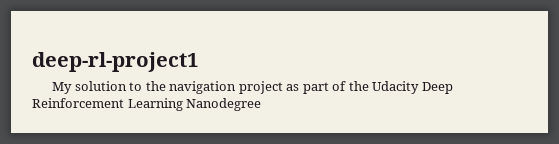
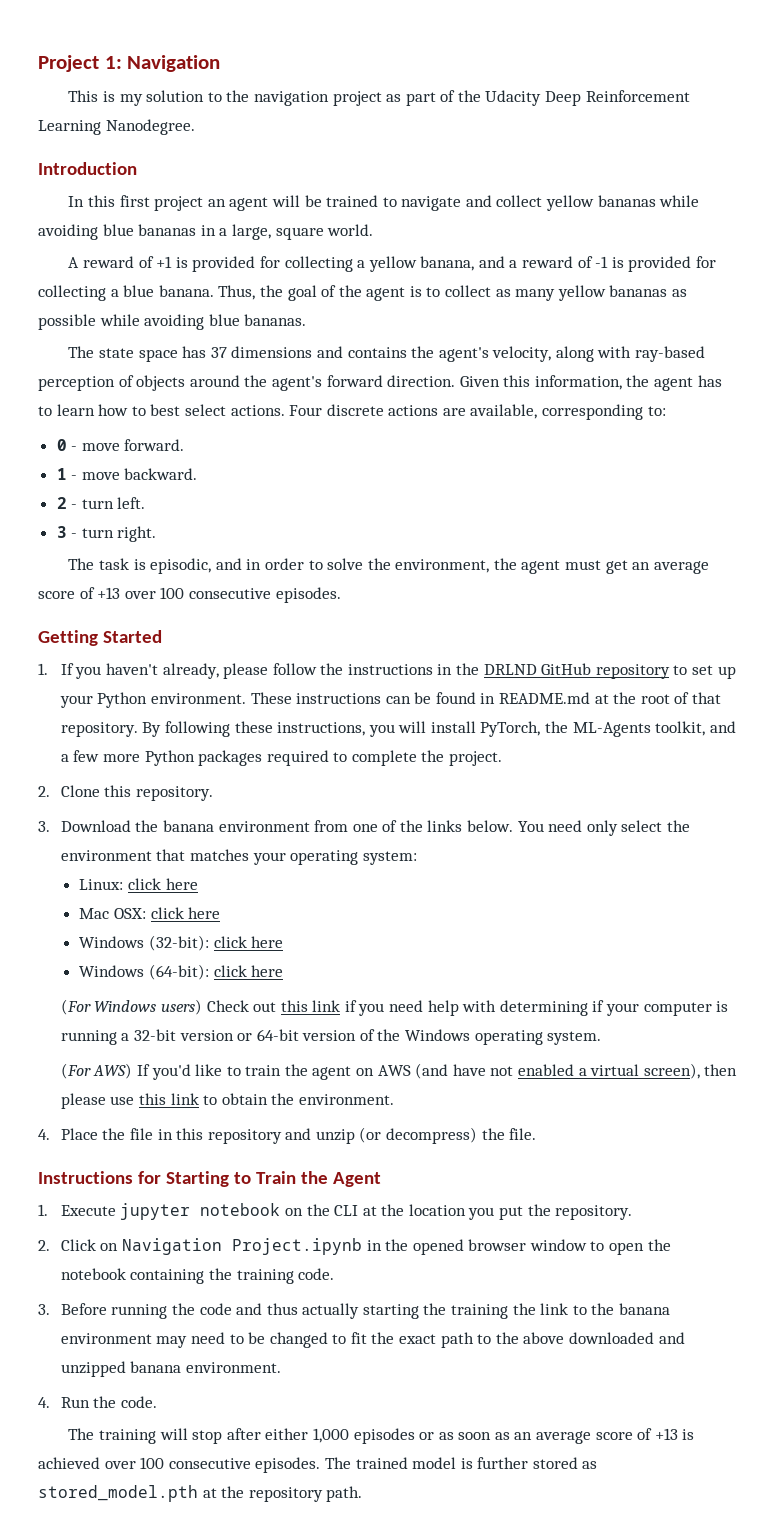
- deep-rl-project1
- My solution to the navigation project as part of the Udacity Deep Reinforcement Learning Nanodegree
+ Project 1: Navigation
+ This is my solution to the navigation project as part of the Udacity Deep Reinforcement Learning Nanodegree.
+ Introduction
+ In this first project an agent will be trained to navigate and collect yellow bananas while avoiding blue bananas in a large, square world.
+ A reward of +1 is provided for collecting a yellow banana, and a reward of -1 is provided for collecting a blue banana. Thus, the goal of the agent is to collect as many yellow bananas as possible while avoiding blue bananas.
+ The state space has 37 dimensions and contains the agent's velocity, along with ray-based perception of objects around the agent's forward direction. Given this information, the agent has to learn how to best select actions. Four discrete actions are available, corresponding to:
+ 0 - move forward.
+ 1 - move backward.
+ 2 - turn left.
+ 3 - turn right.
+ The task is episodic, and in order to solve the environment, the agent must get an average score of +13 over 100 consecutive episodes.
+ Getting Started
+ 1. If you haven't already, please follow the instructions in the DRLND GitHub repository to set up your Python environment. These instructions can be found in README.md at the root of that repository. By following these instructions, you will install PyTorch, the ML-Agents toolkit, and a few more Python packages required to complete the project.
+ 2. Clone this repository.
+ 3. Download the banana environment from one of the links below. You need only select the environment that matches your operating system:
+ Linux: click here
+ Mac OSX: click here
+ Windows (32-bit): click here
+ Windows (64-bit): click here
+ (For Windows users) Check out this link if you need help with determining if your computer is running a 32-bit version or 64-bit version of the Windows operating system.
+ (For AWS) If you'd like to train the agent on AWS (and have not enabled a virtual screen), then please use this link to obtain the environment.
+ 4. Place the file in this repository and unzip (or decompress) the file.
+ Instructions for Starting to Train the Agent
+ 1. Execute jupyter notebook on the CLI at the location you put the repository.
+ 2. Click on Navigation Project.ipynb in the opened browser window to open the notebook containing the training code.
+ 3. Before running the code and thus actually starting the training the link to the banana environment may need to be changed to fit the exact path to the above downloaded and unzipped banana environment.
+ 4. Run the code.
+ The training will stop after either 1,000 episodes or as soon as an average score of +13 is achieved over 100 consecutive episodes. The trained model is further stored as stored_model.pth at the repository path.

